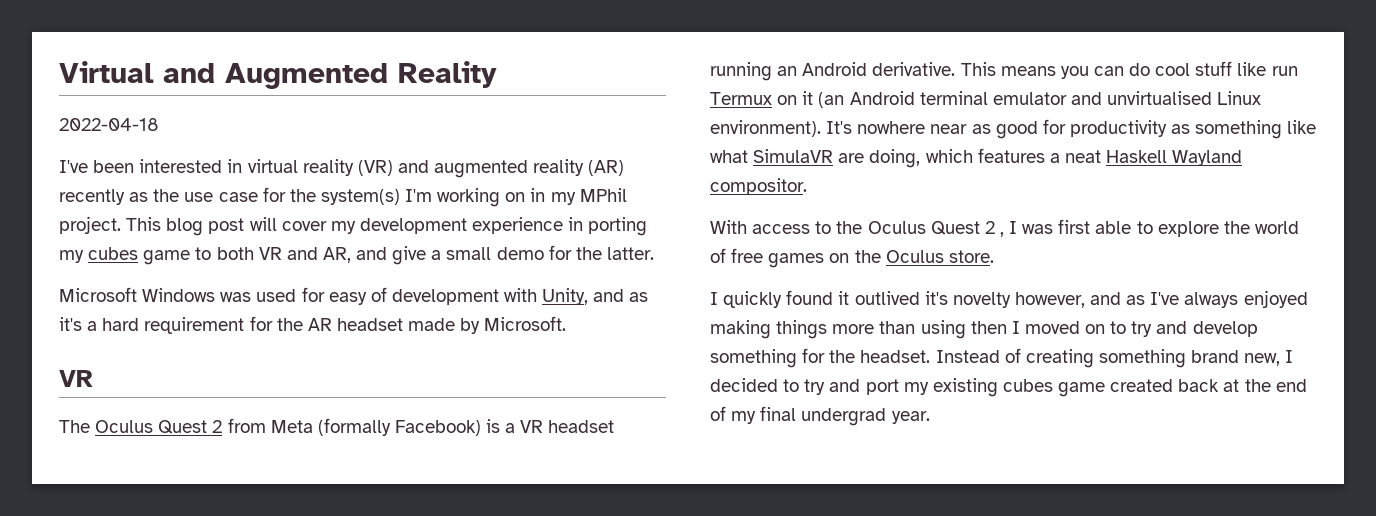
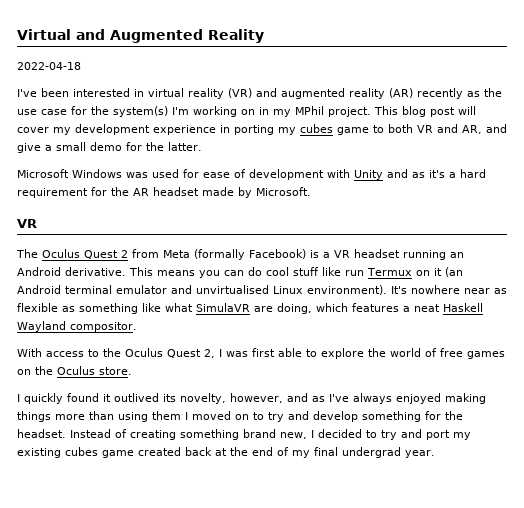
- Microsoft Windows was used for easy of development with Unity, and as it's a hard requirement for the AR headset made by Microsoft.
+ Microsoft Windows was used for ease of development with Unity and as it's a hard requirement for the AR headset made by Microsoft.
- It's nowhere near as good for productivity as something like what SimulaVR are doing, which features a neat Haskell Wayland compositor.
+ It's nowhere near as flexible as something like what SimulaVR are doing, which features a neat Haskell Wayland compositor.
- With access to the Oculus Quest 2 , I was first able to explore the world of free games on the Oculus store.
+ With access to the Oculus Quest 2, I was first able to explore the world of free games on the Oculus store.
- I quickly found it outlived it's novelty however, and as I've always enjoyed making things more than using then I moved on to try and develop something for the headset.
+ I quickly found it outlived its novelty, however, and as I've always enjoyed making things more than using them I moved on to try and develop something for the headset.

